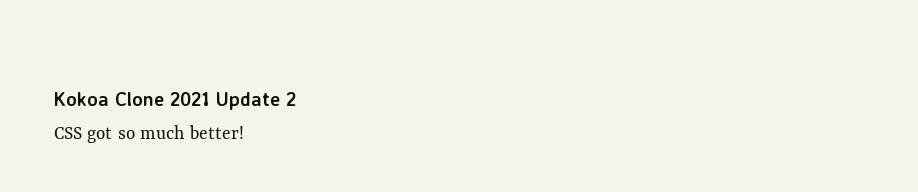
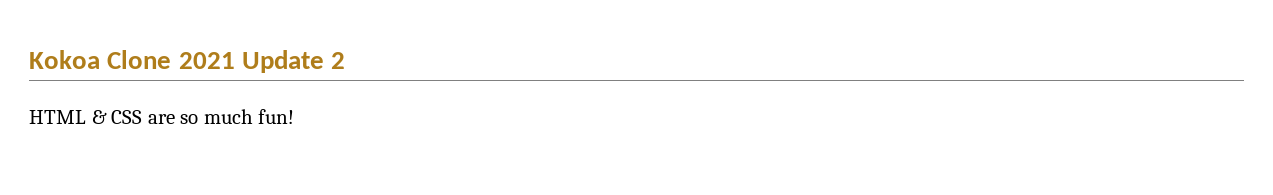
- CSS got so much better!
+ HTML & CSS are so much fun!

